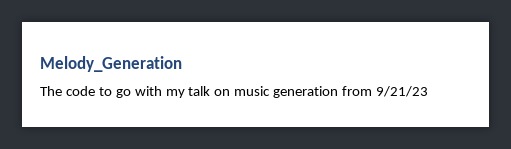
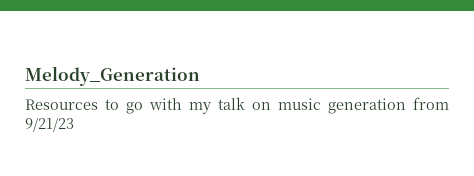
- The code to go with my talk on music generation from 9/21/23
+ Resources to go with my talk on music generation from 9/21/23

